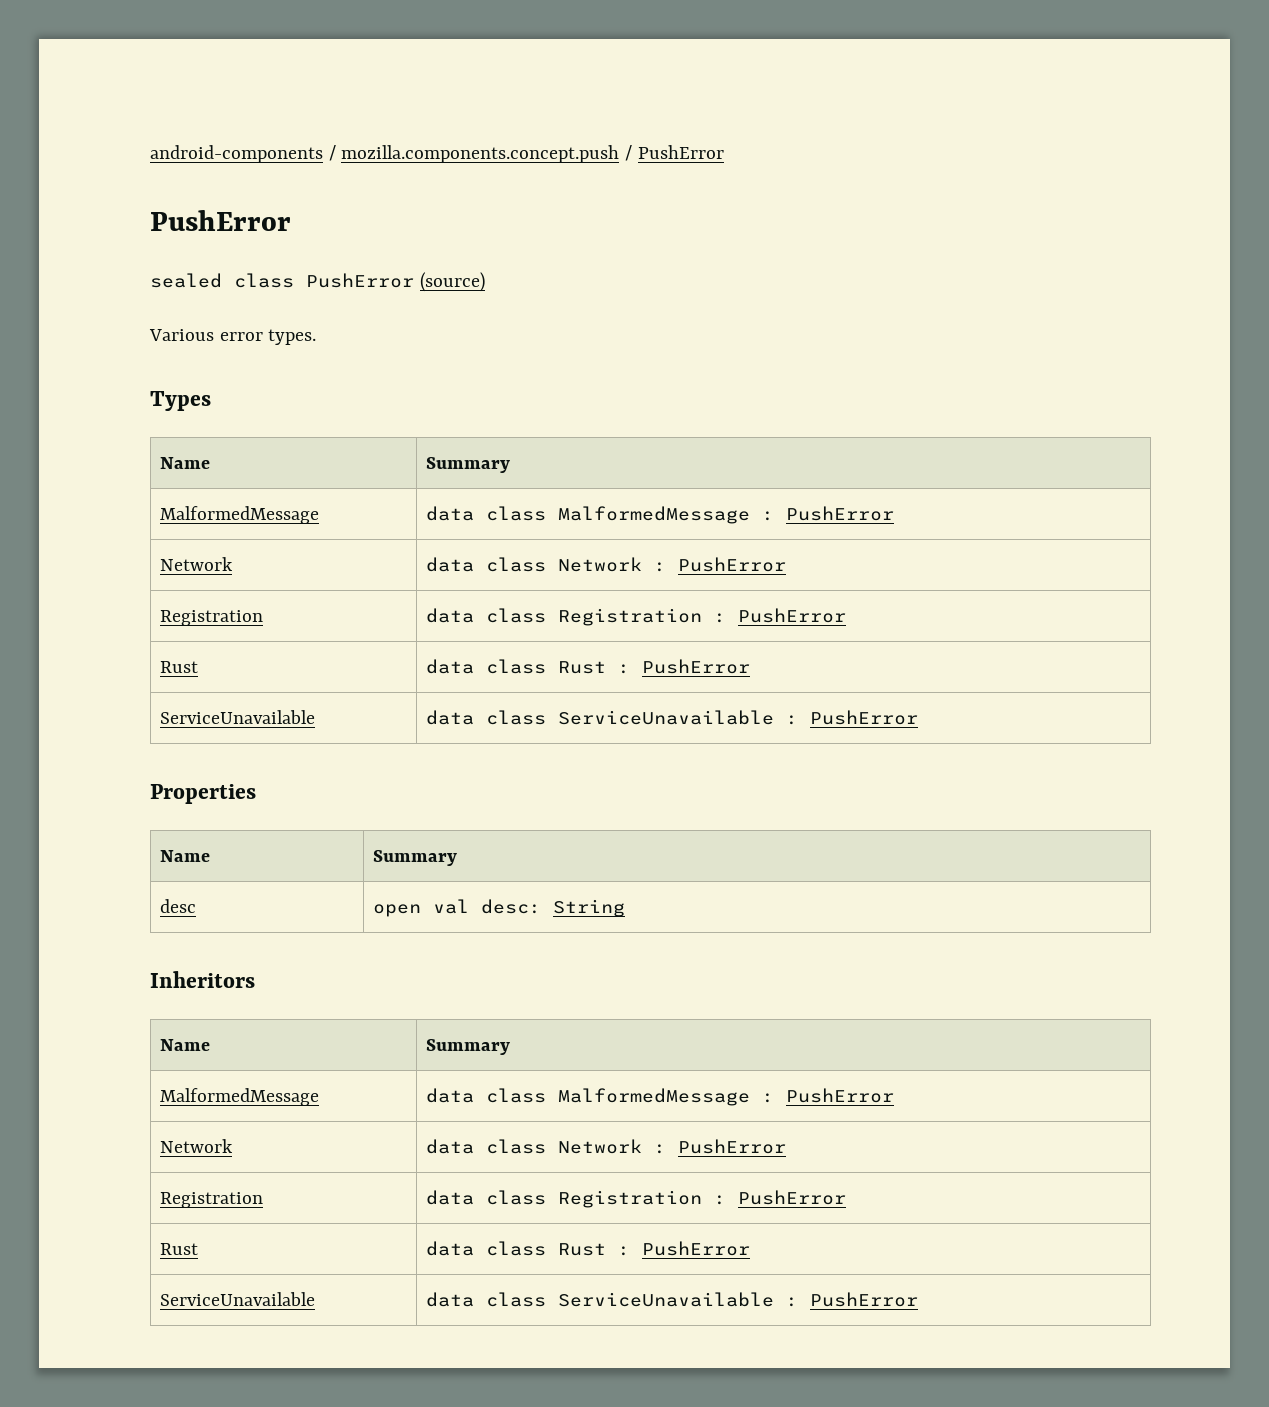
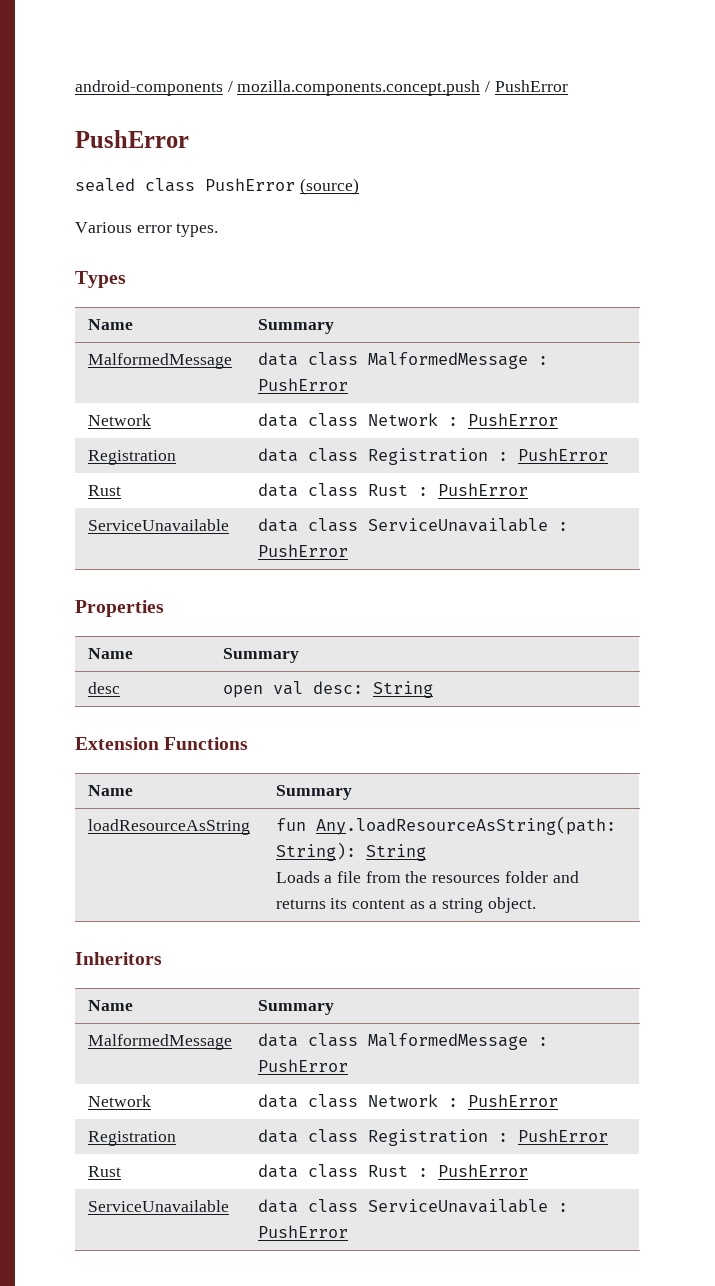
+ Extension Functions
+ Name | Summary
+ loadResourceAsString | fun Any.loadResourceAsString(path: String): String
+ Loads a file from the resources folder and returns its content as a string object.

